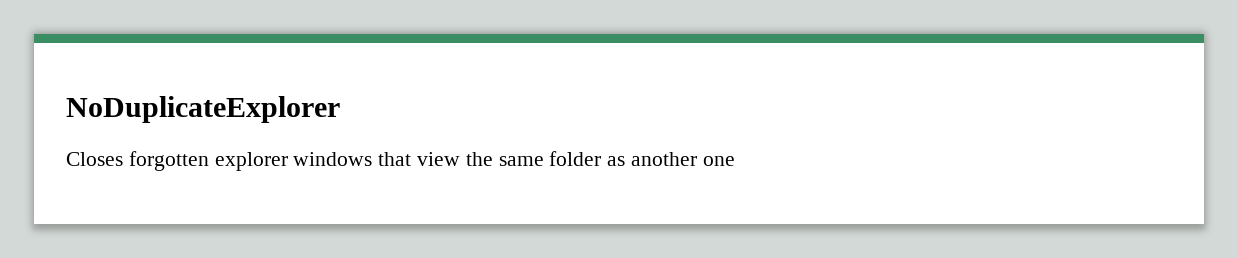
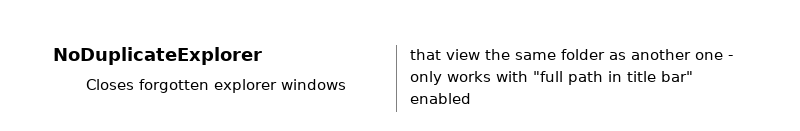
- Closes forgotten explorer windows that view the same folder as another one
+ Closes forgotten explorer windows that view the same folder as another one - only works with "full path in title bar" enabled

